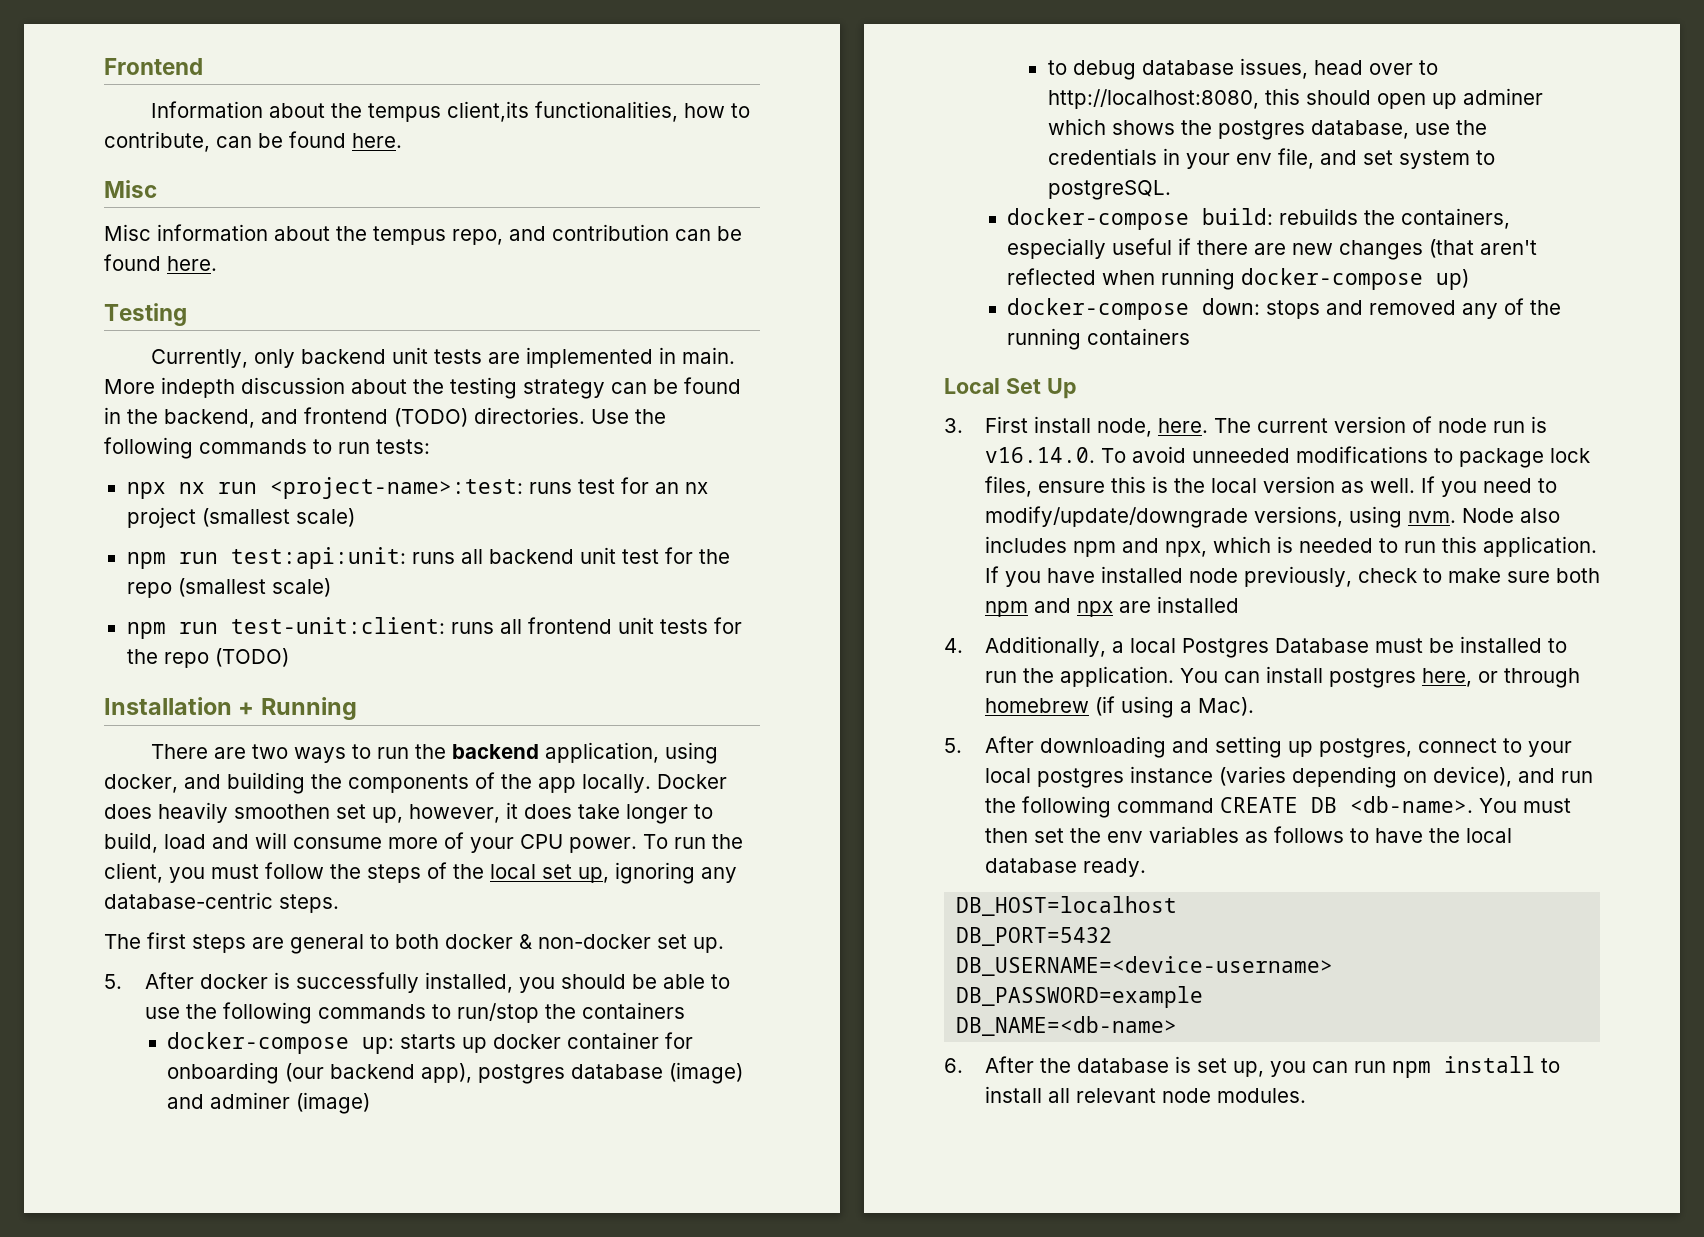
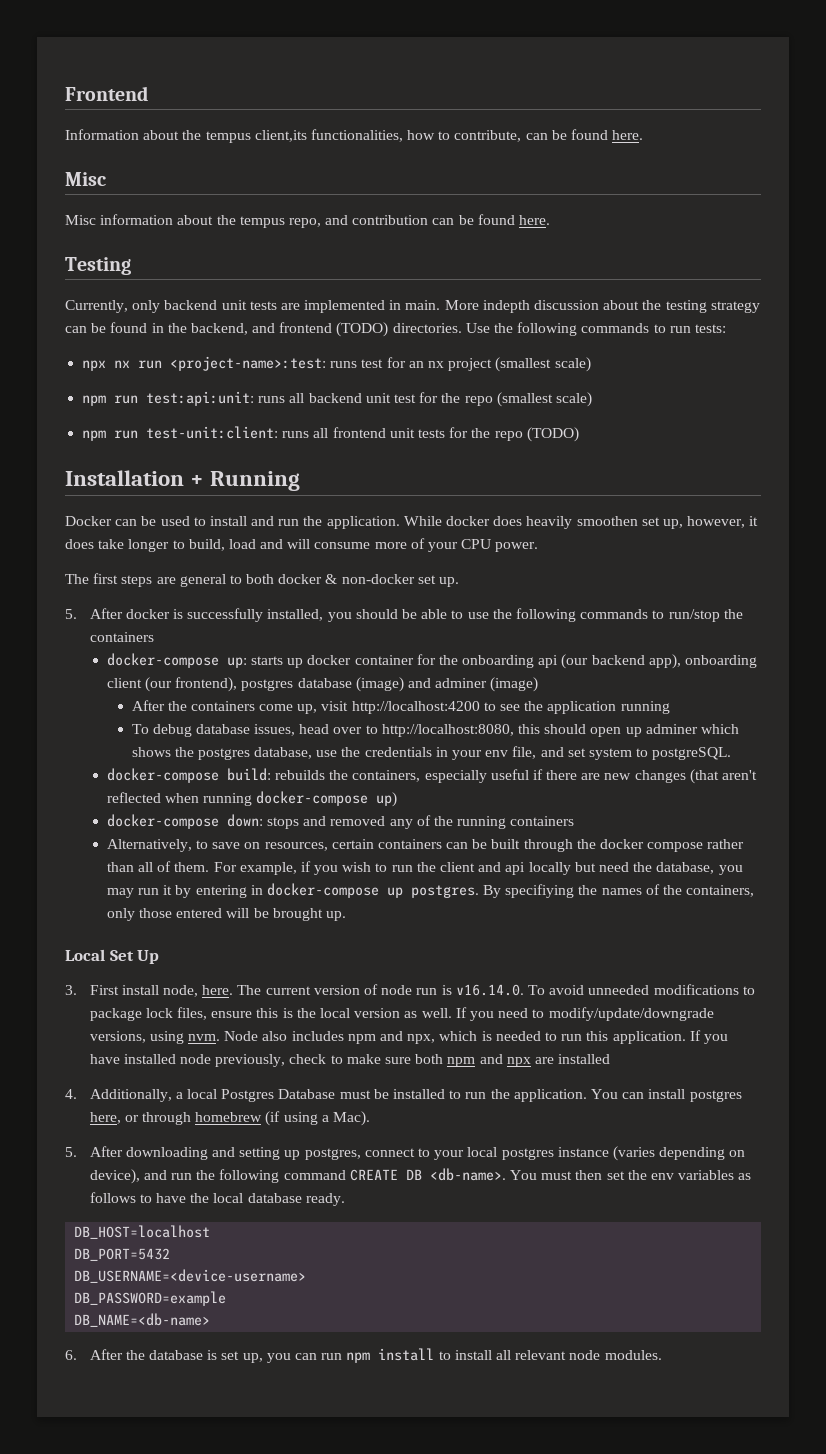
- There are two ways to run the backend application, using docker, and building the components of the app locally. Docker does heavily smoothen set up, however, it does take longer to build, load and will consume more of your CPU power. To run the client, you must follow the steps of the local set up, ignoring any database-centric steps.
+ Docker can be used to install and run the application. While docker does heavily smoothen set up, however, it does take longer to build, load and will consume more of your CPU power.
- docker-compose up: starts up docker container for onboarding (our backend app), postgres database (image) and adminer (image)
+ docker-compose up: starts up docker container for the onboarding api (our backend app), onboarding client (our frontend), postgres database (image) and adminer (image)
- to debug database issues, head over to http://localhost:8080, this should open up adminer which shows the postgres database, use the credentials in your env file, and set system to postgreSQL.
+ After the containers come up, visit http://localhost:4200 to see the application running
+ To debug database issues, head over to http://localhost:8080, this should open up adminer which shows the postgres database, use the credentials in your env file, and set system to postgreSQL.
+ Alternatively, to save on resources, certain containers can be built through the docker compose rather than all of them. For example, if you wish to run the client and api locally but need the database, you may run it by entering in docker-compose up postgres. By specifiying the names of the containers, only those entered will be brought up.

